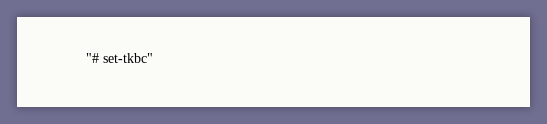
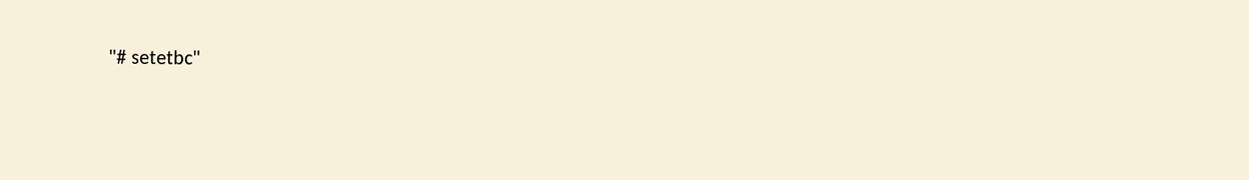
- "# set-tkbc"
+ "# setetbc"

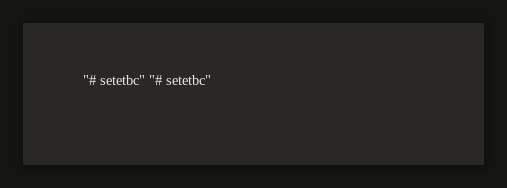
- "# setetbc"
+ "# setetbc" "# setetbc"

